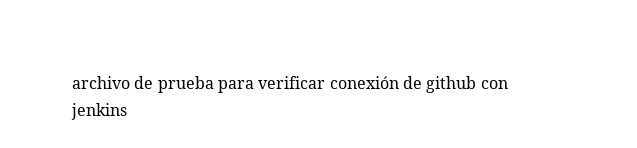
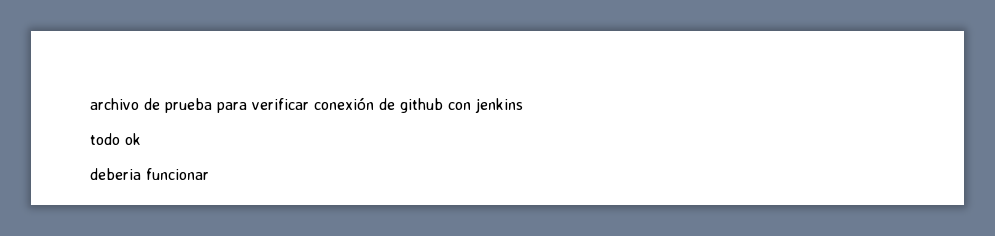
+ todo ok
+ deberia funcionar

